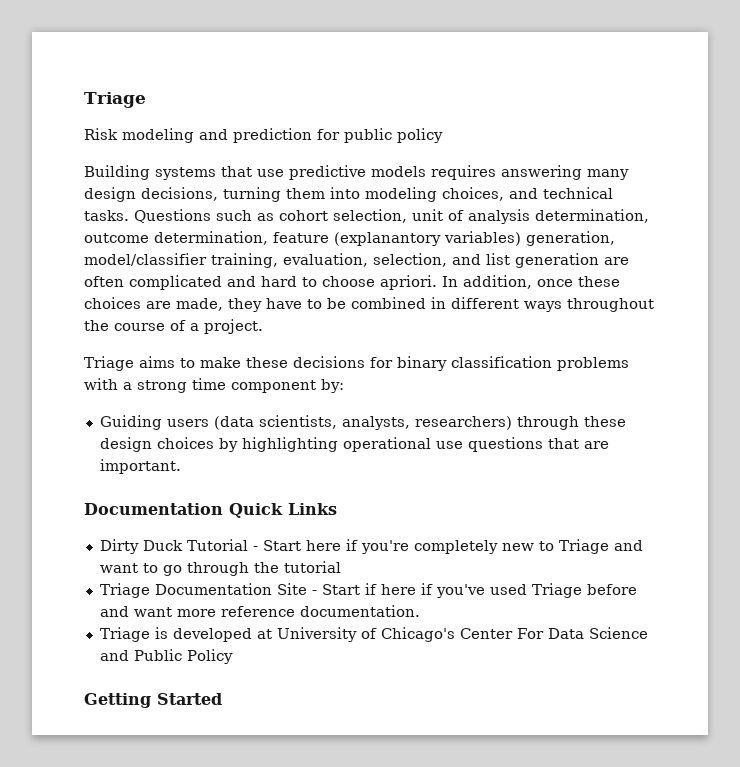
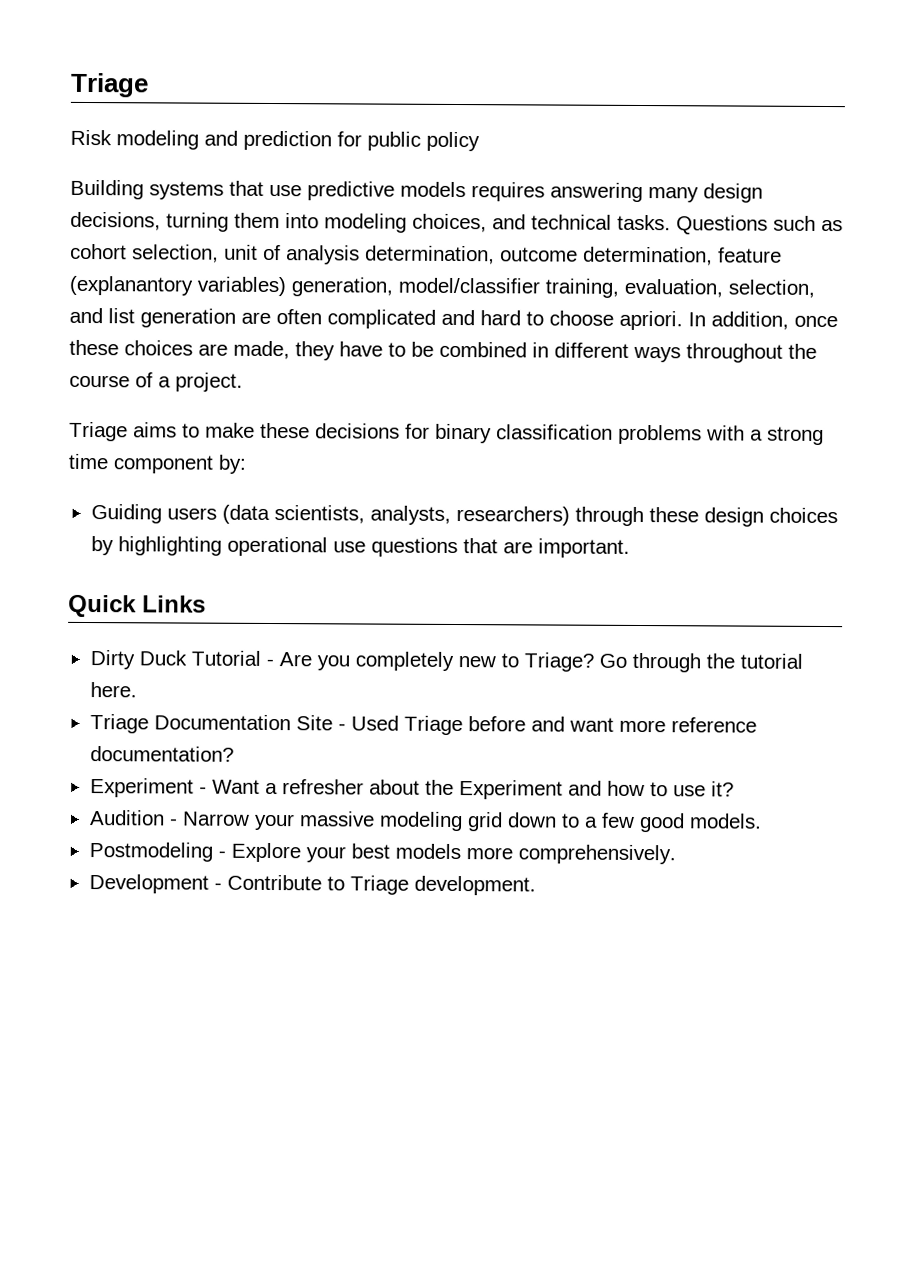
- Documentation Quick Links
+ Quick Links
- Dirty Duck Tutorial - Start here if you're completely new to Triage and want to go through the tutorial
+ Dirty Duck Tutorial - Are you completely new to Triage? Go through the tutorial here.
- Triage Documentation Site - Start if here if you've used Triage before and want more reference documentation.
- Triage is developed at University of Chicago's Center For Data Science and Public Policy
- Getting Started
+ Triage Documentation Site - Used Triage before and want more reference documentation?
+ Experiment - Want a refresher about the Experiment and how to use it?
+ Audition - Narrow your massive modeling grid down to a few good models.
+ Postmodeling - Explore your best models more comprehensively.
+ Development - Contribute to Triage development.

